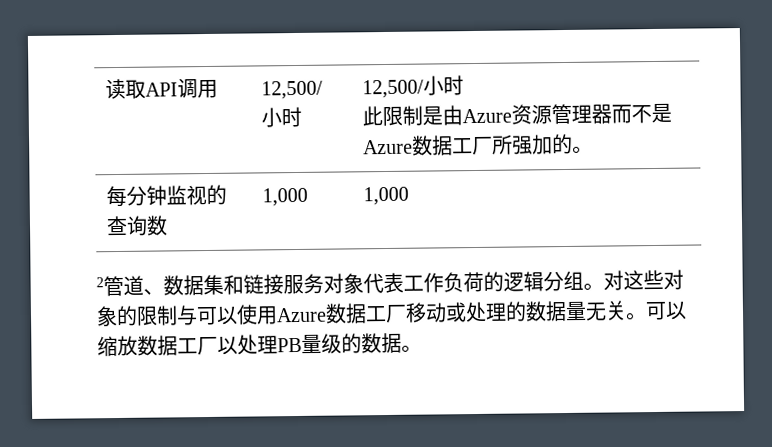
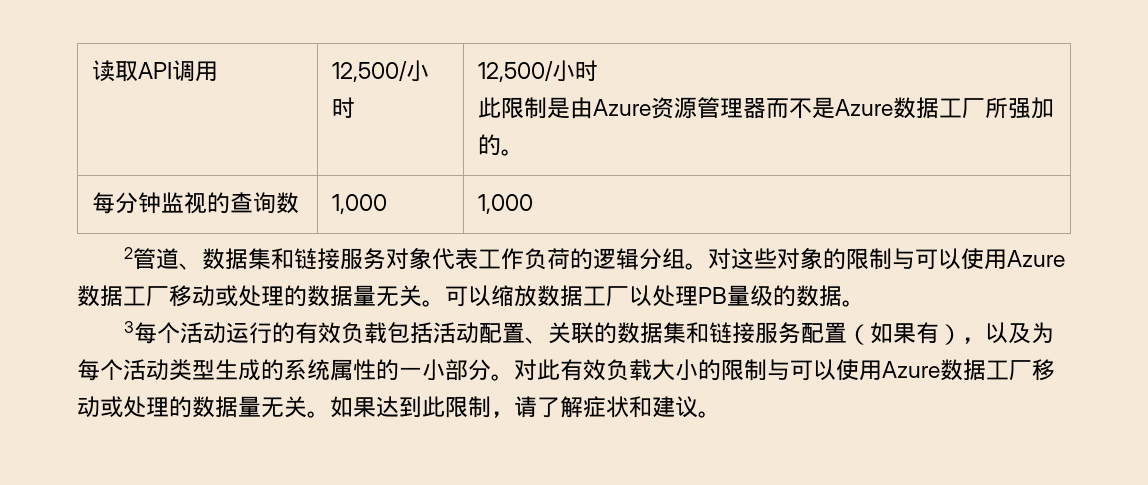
+ 3每个活动运行的有效负载包括活动配置、关联的数据集和链接服务配置（如果有），以及为每个活动类型生成的系统属性的一小部分。对此有效负载大小的限制与可以使用Azure数据工厂移动或处理的数据量无关。如果达到此限制，请了解症状和建议。

